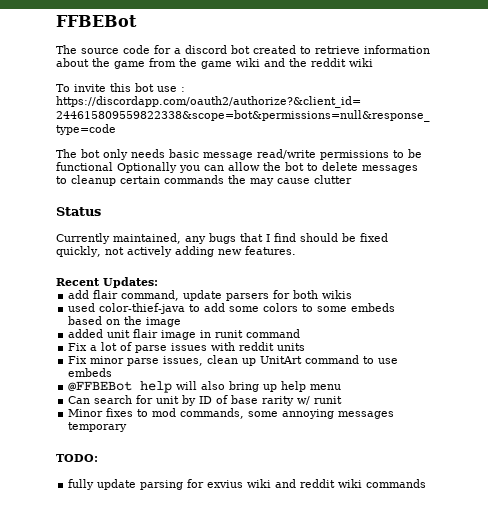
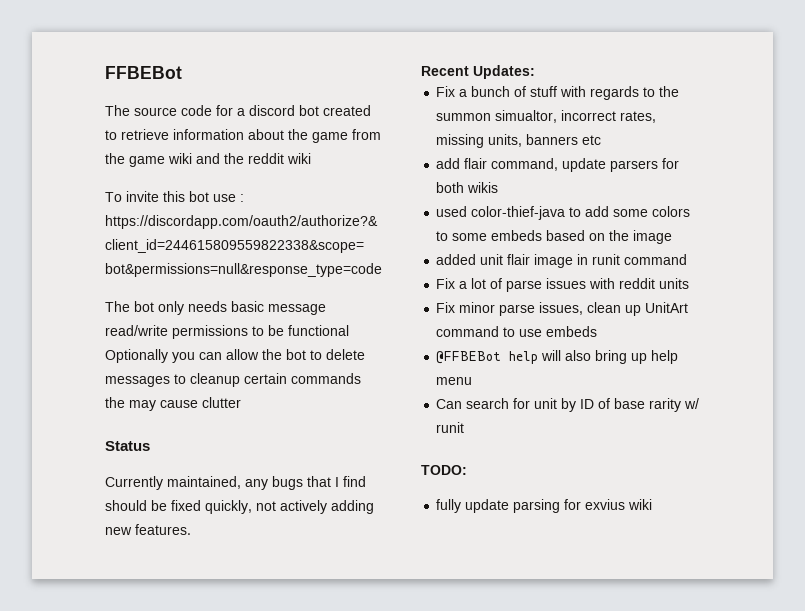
+ Fix a bunch of stuff with regards to the summon simualtor, incorrect rates, missing units, banners etc
- Minor fixes to mod commands, some annoying messages temporary
- fully update parsing for exvius wiki and reddit wiki commands
+ fully update parsing for exvius wiki

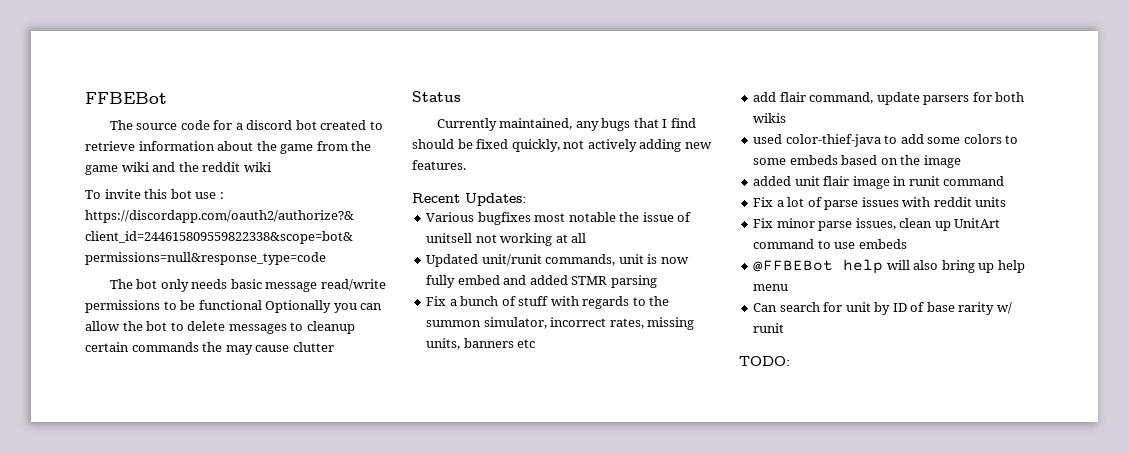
+ Various bugfixes most notable the issue of unitsell not working at all
+ Updated unit/runit commands, unit is now fully embed and added STMR parsing
- Fix a bunch of stuff with regards to the summon simualtor, incorrect rates, missing units, banners etc
+ Fix a bunch of stuff with regards to the summon simulator, incorrect rates, missing units, banners etc
- fully update parsing for exvius wiki

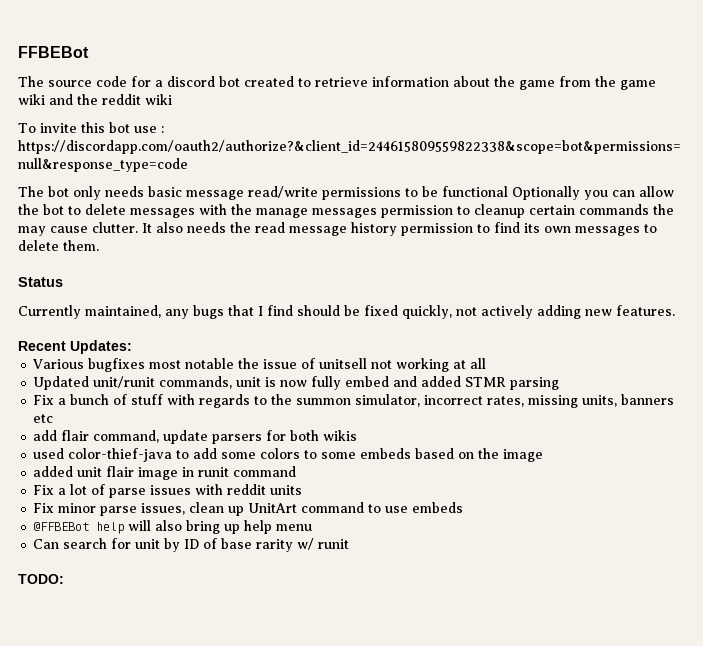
- The bot only needs basic message read/write permissions to be functional Optionally you can allow the bot to delete messages to cleanup certain commands the may cause clutter
+ The bot only needs basic message read/write permissions to be functional Optionally you can allow the bot to delete messages with the manage messages permission to cleanup certain commands the may cause clutter. It also needs the read message history permission to find its own messages to delete them.

